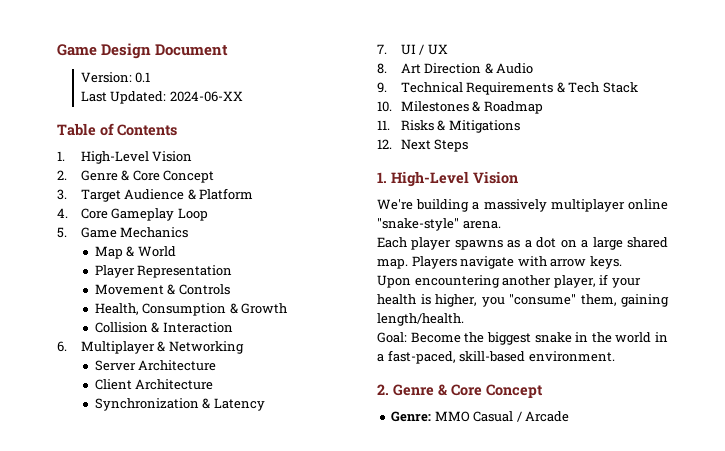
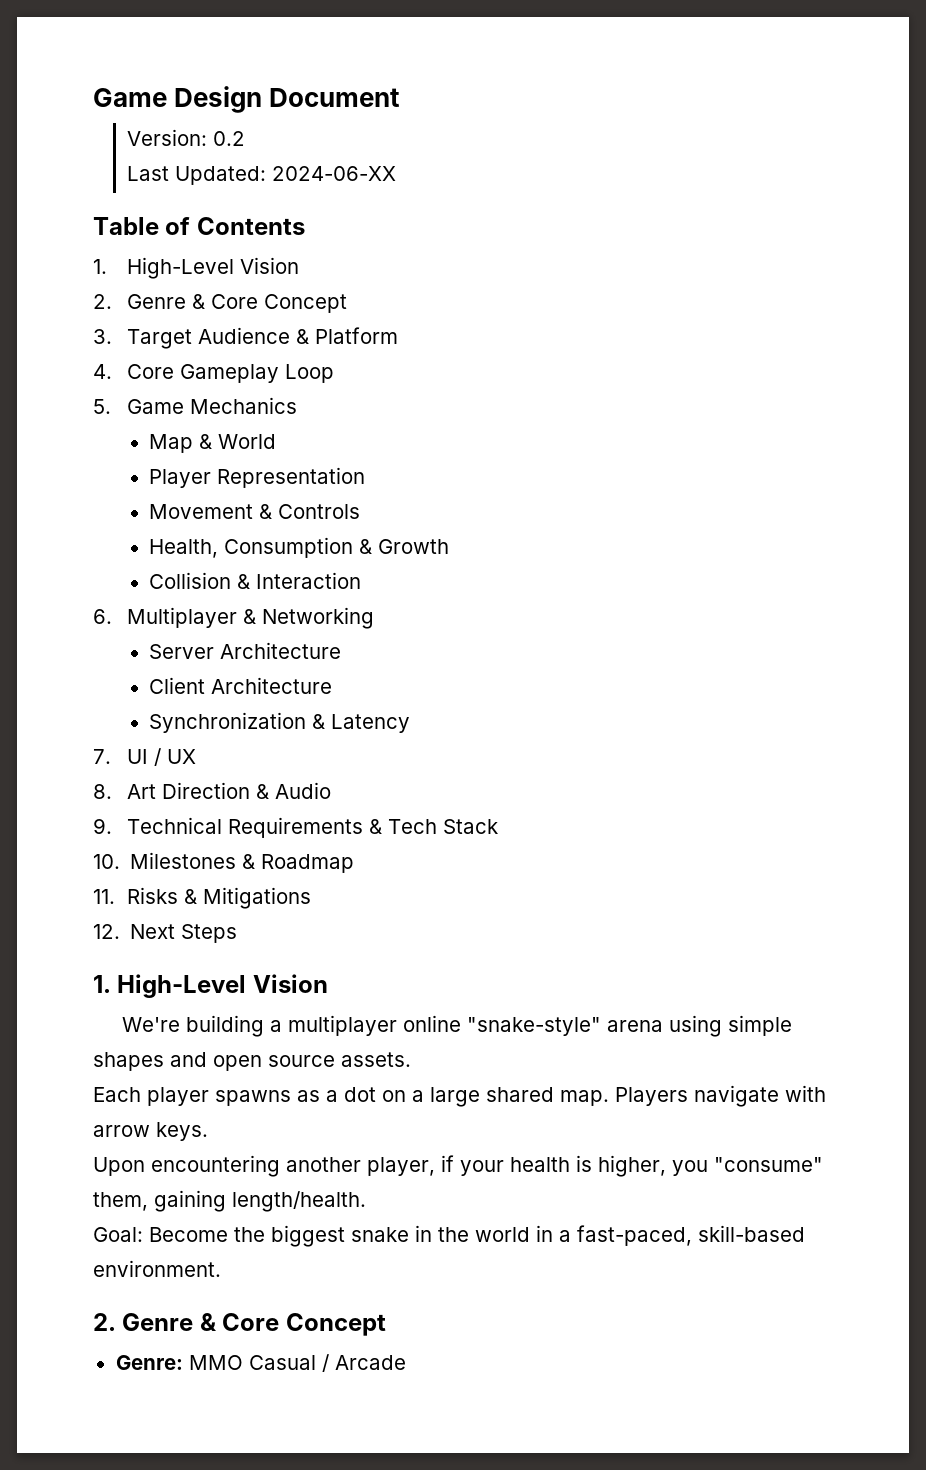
- Version: 0.1
+ Version: 0.2
- We're building a massively multiplayer online "snake-style" arena.
+ We're building a multiplayer online "snake-style" arena using simple shapes and open source assets.

